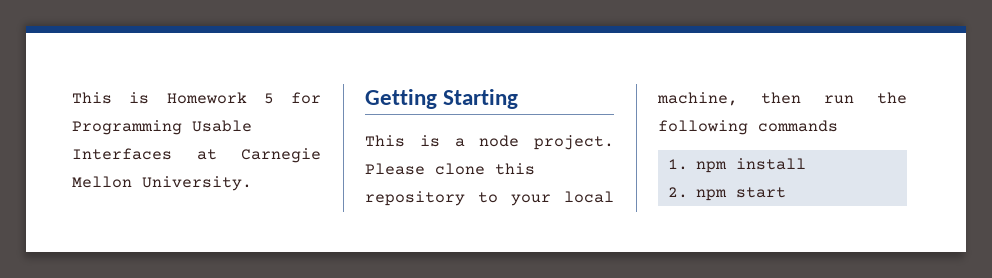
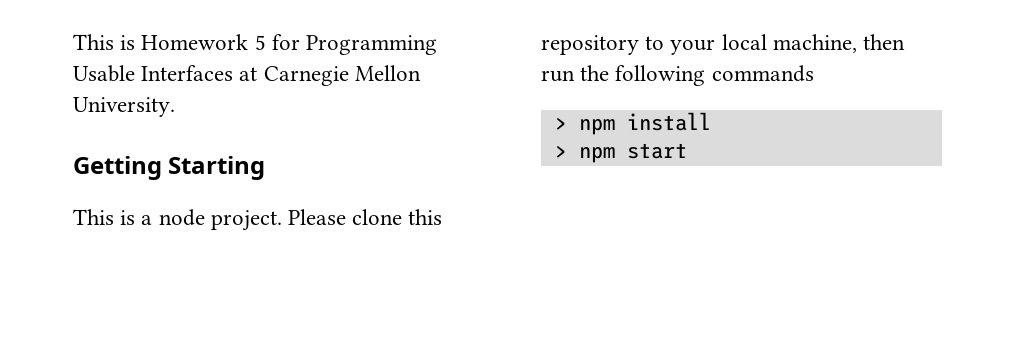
- 1. npm install
+ > npm install
- 2. npm start
+ > npm start

